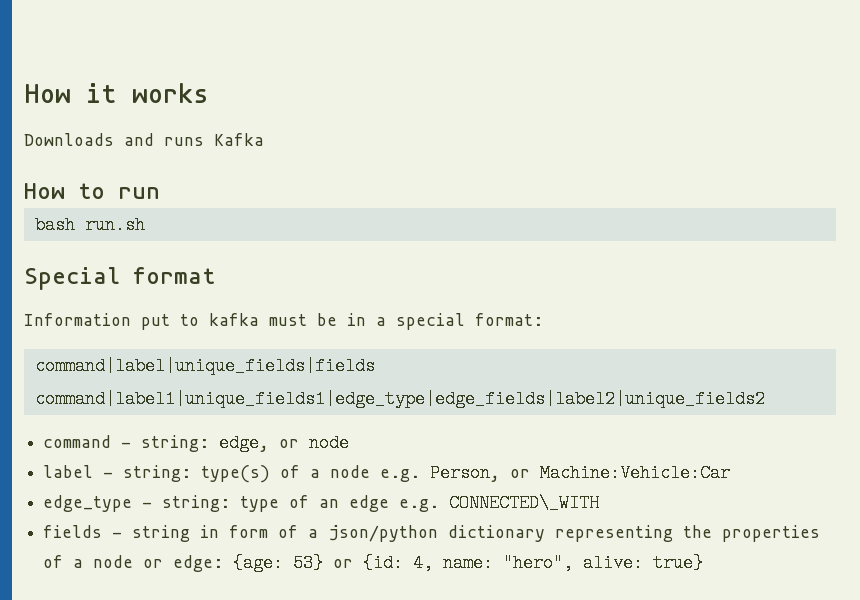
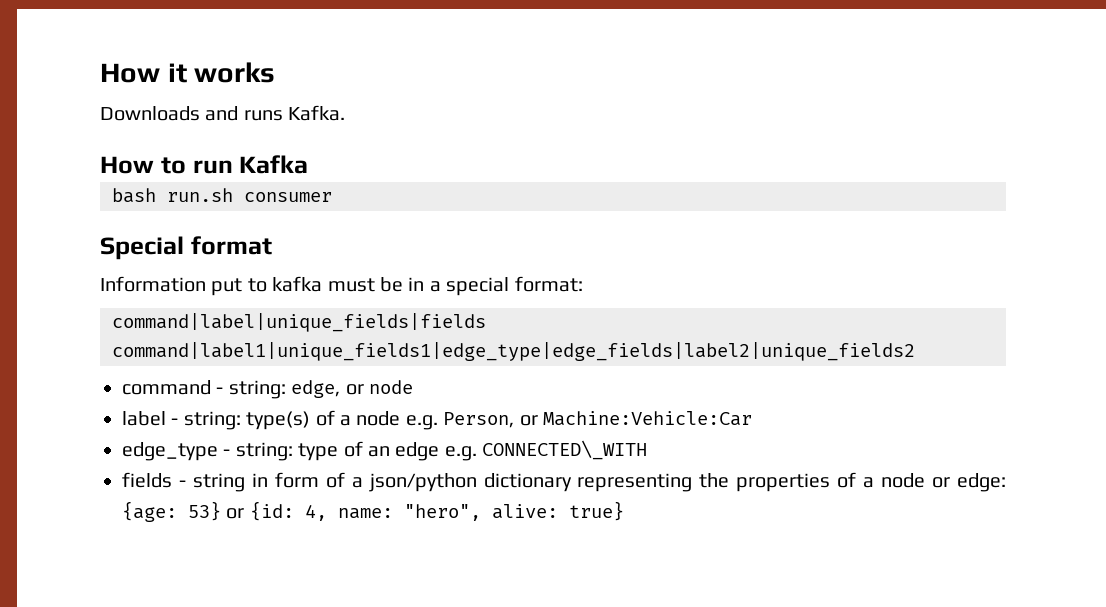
- Downloads and runs Kafka
+ Downloads and runs Kafka.
- How to run
+ How to run Kafka
- bash run.sh
+ bash run.sh consumer

